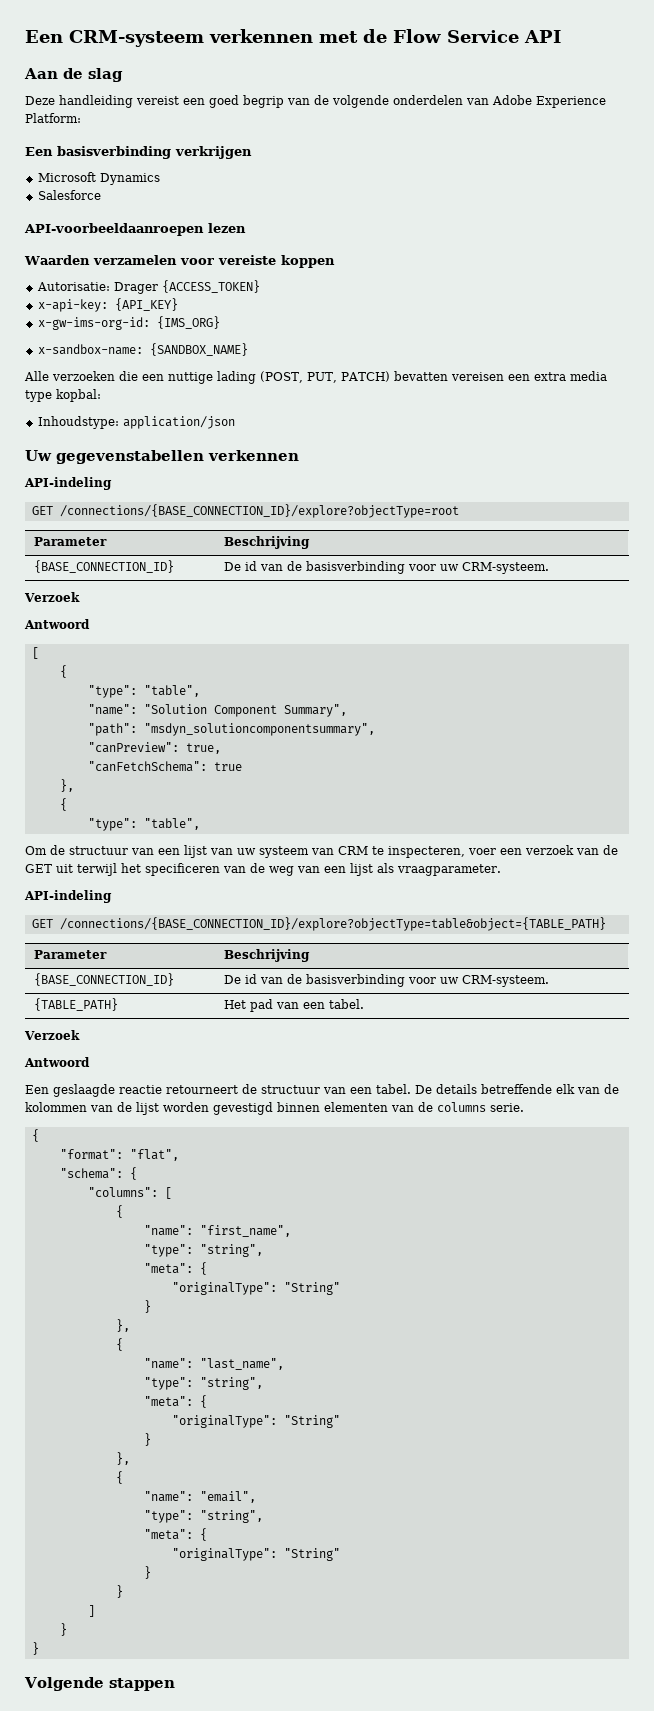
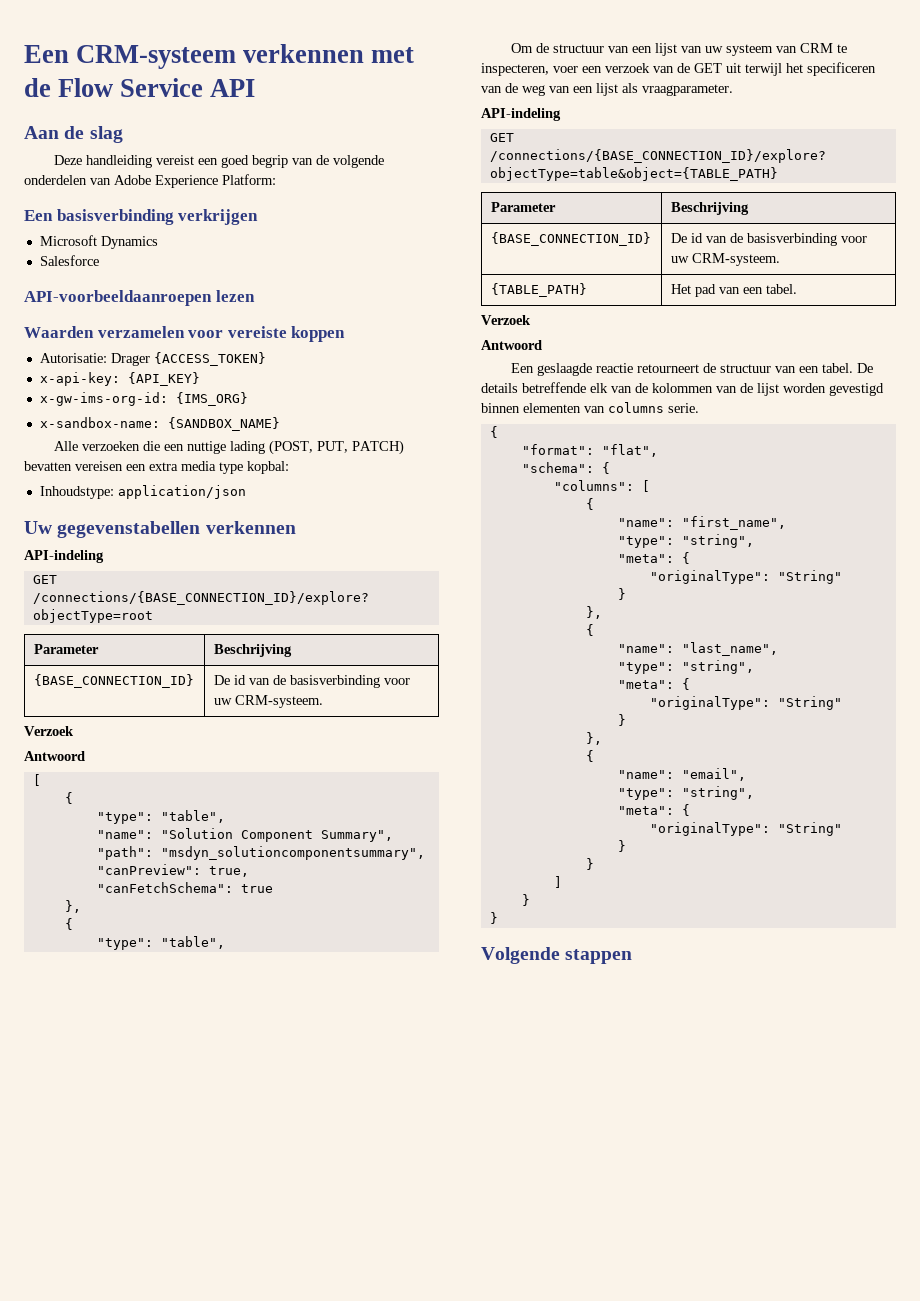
- De details betreffende elk van de kolommen van de lijst worden gevestigd binnen elementen van de columns serie.
+ De details betreffende elk van de kolommen van de lijst worden gevestigd binnen elementen van columns serie.

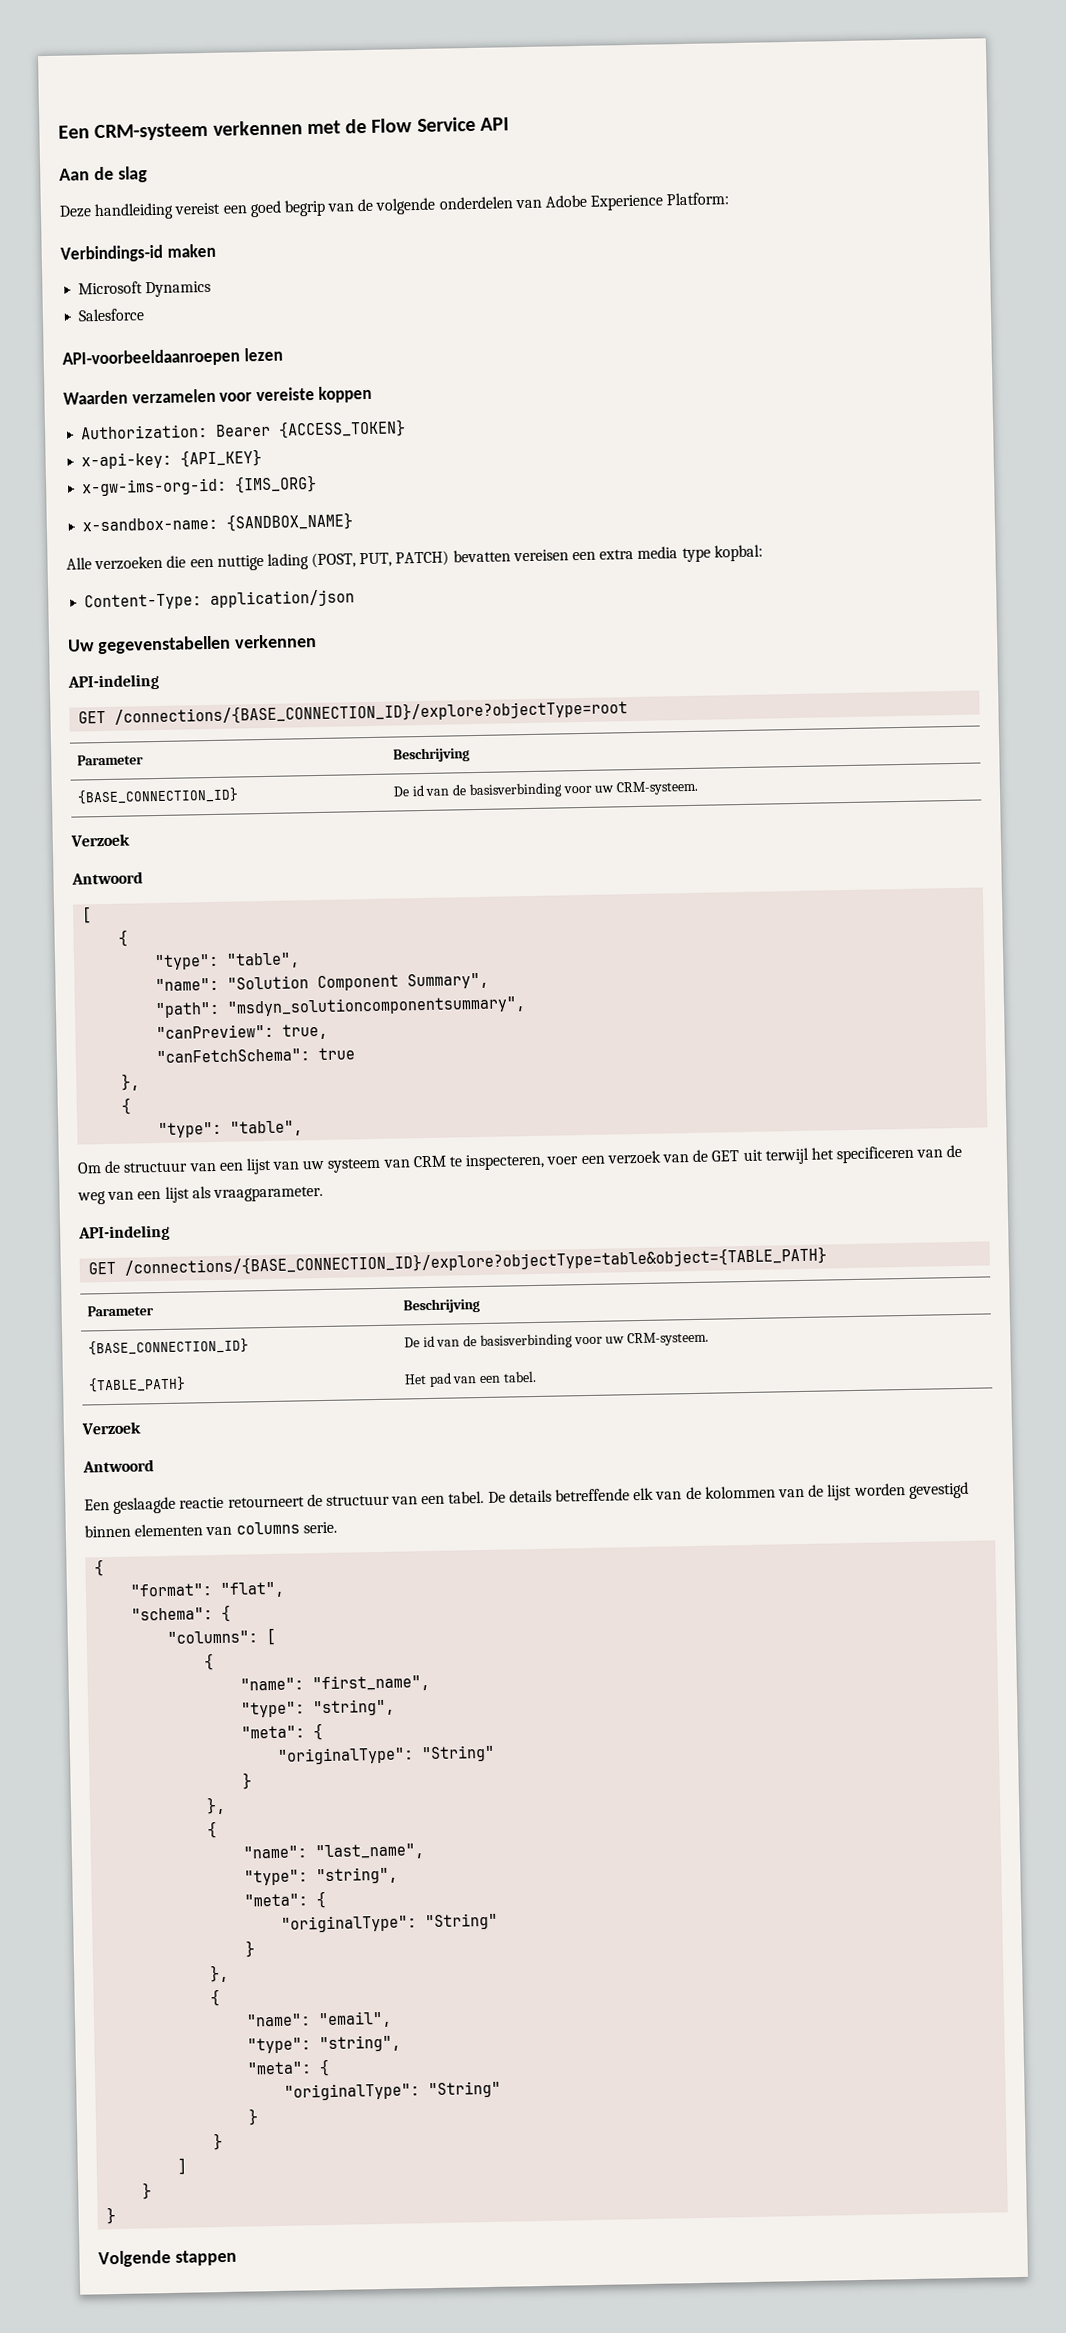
- Een basisverbinding verkrijgen
+ Verbindings-id maken
- Autorisatie: Drager {ACCESS_TOKEN}
+ Authorization: Bearer {ACCESS_TOKEN}
- Inhoudstype: application/json
+ Content-Type: application/json

